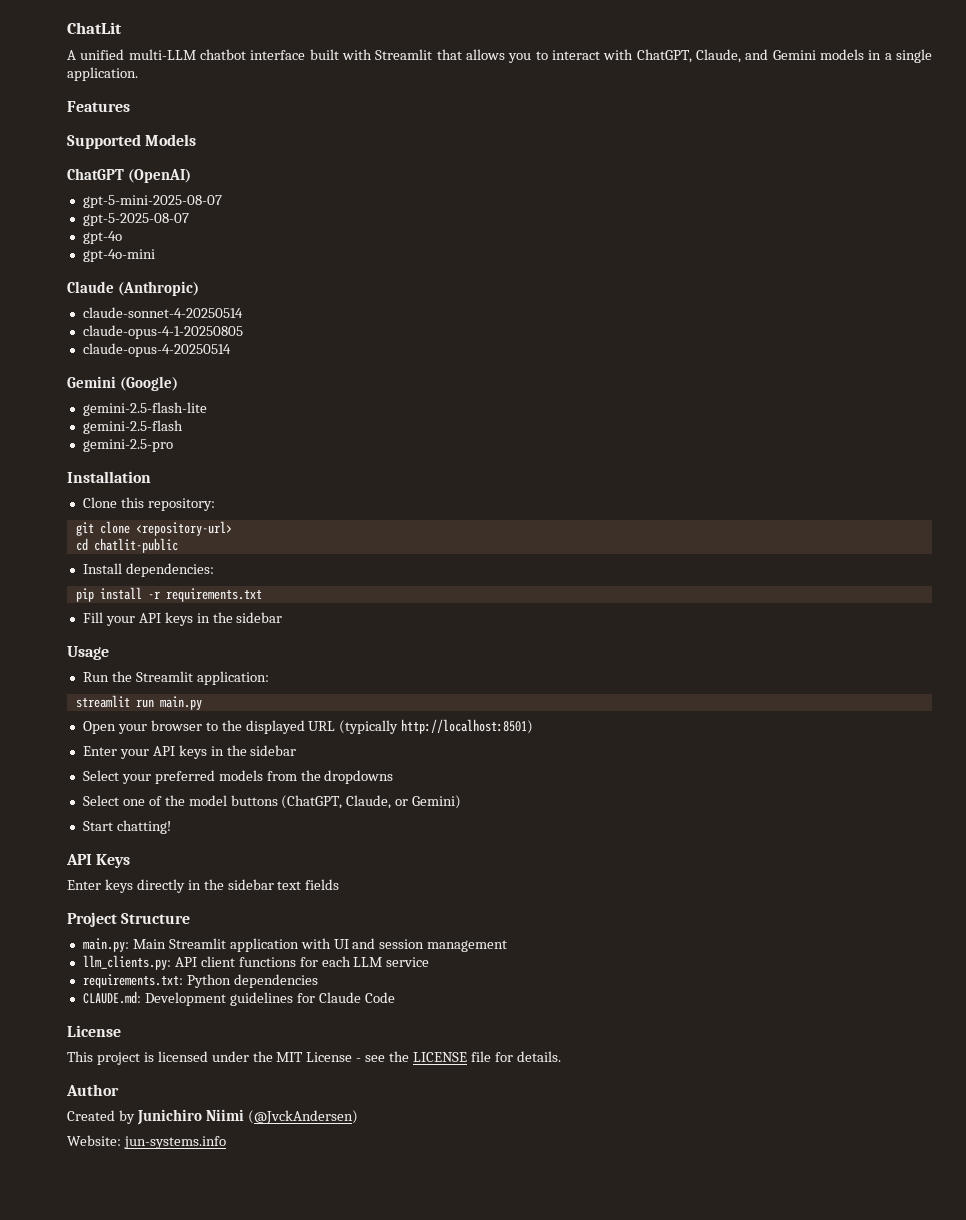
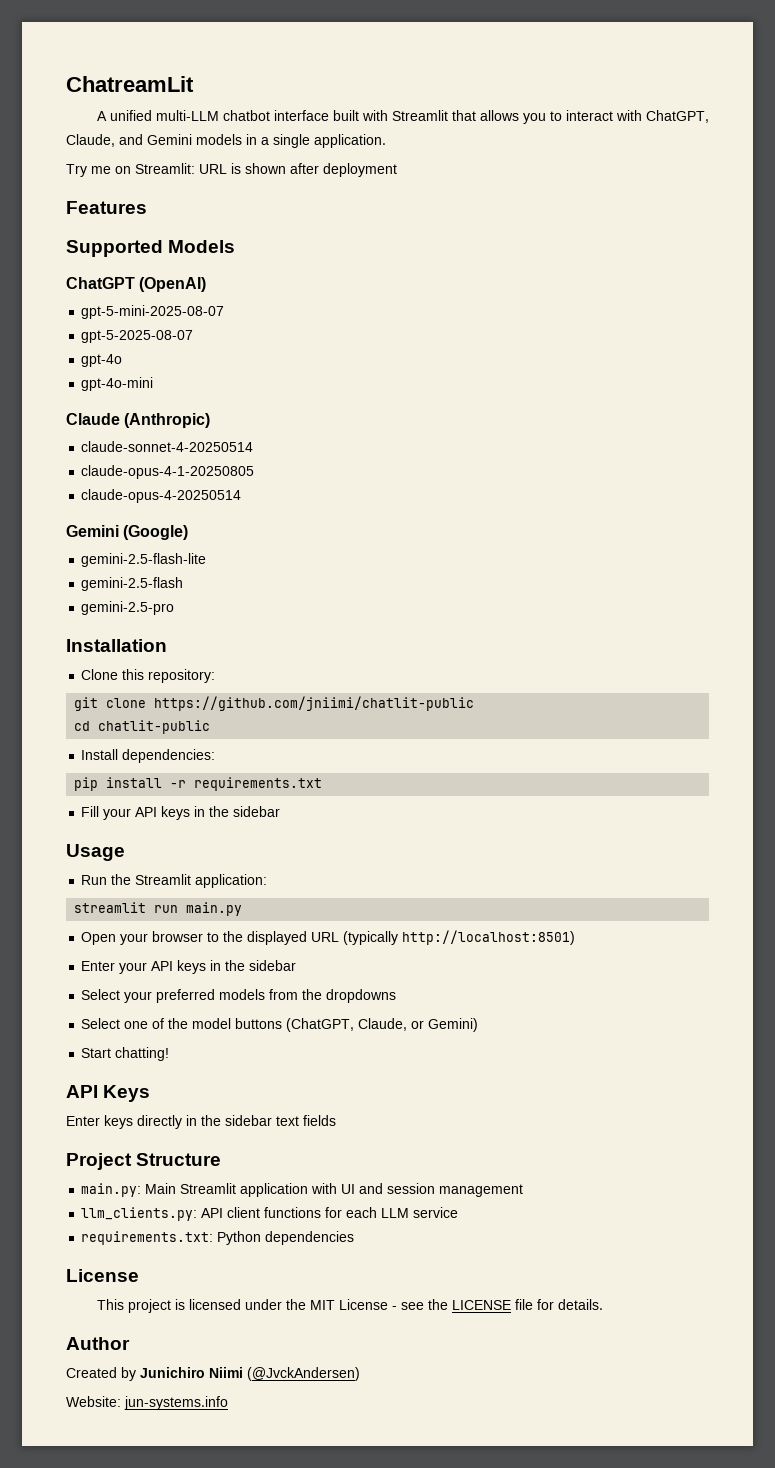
- ChatLit
+ ChatreamLit
+ Try me on Streamlit: URL is shown after deployment
- git clone <repository-url>
+ git clone https://github.com/jniimi/chatlit-public
- CLAUDE.md: Development guidelines for Claude Code

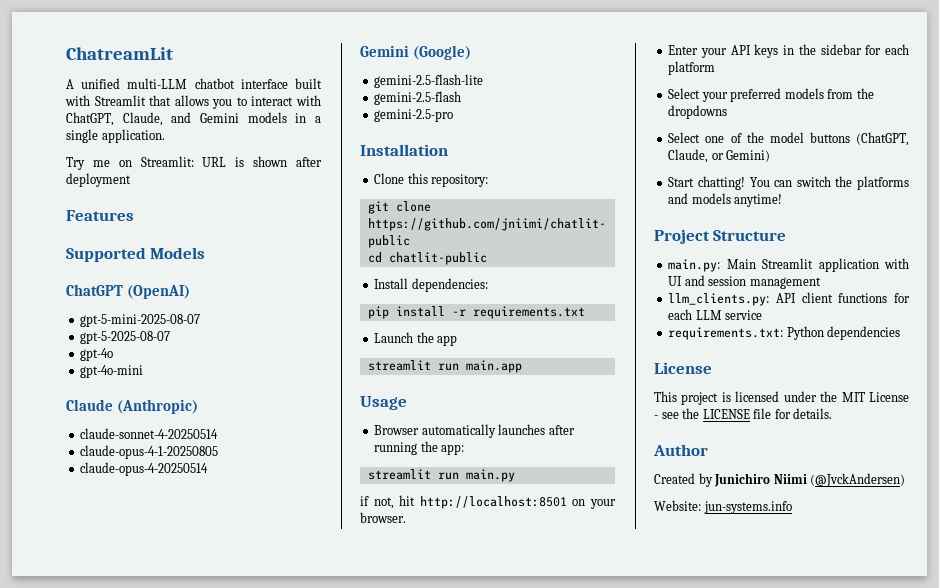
- Fill your API keys in the sidebar
+ Launch the app
+ streamlit run main.app
  Usage
- Run the Streamlit application:
+ Browser automatically launches after running the app:
  streamlit run main.py
- Open your browser to the displayed URL (typically http://localhost:8501)
+ if not, hit http://localhost:8501 on your browser.
- Enter your API keys in the sidebar
+ Enter your API keys in the sidebar for each platform
- Start chatting!
- API Keys
- Enter keys directly in the sidebar text fields
+ Start chatting! You can switch the platforms and models anytime!

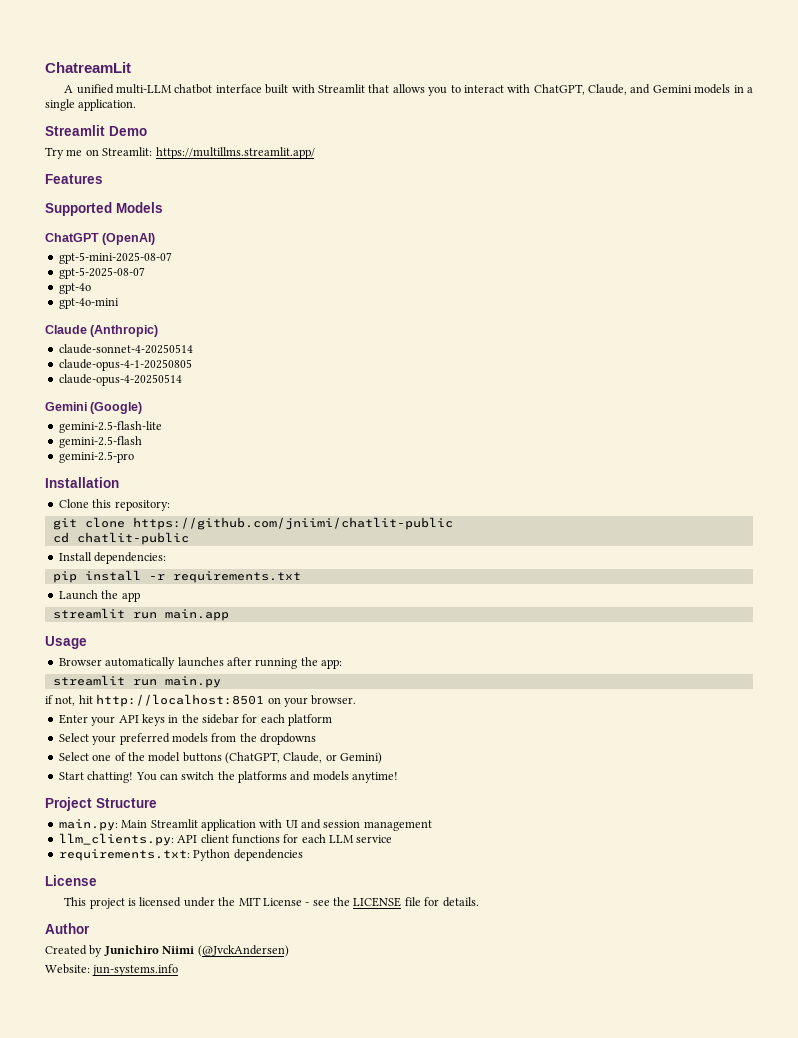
+ Streamlit Demo
- Try me on Streamlit: URL is shown after deployment
+ Try me on Streamlit: https://multillms.streamlit.app/

